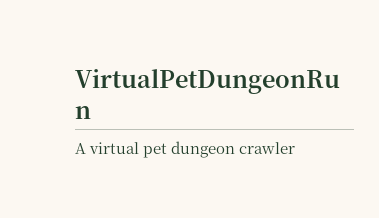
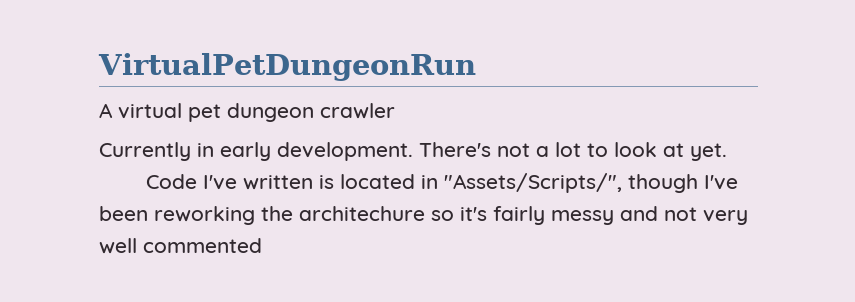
+ Currently in early development. There's not a lot to look at yet.
+ Code I've written is located in "Assets/Scripts/", though I've been reworking the architechure so it's fairly messy and not very well commented

